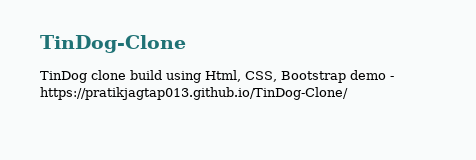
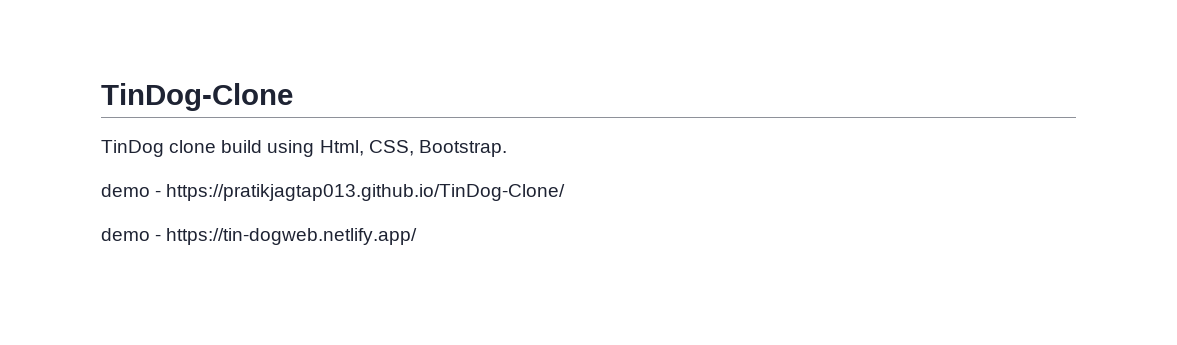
- TinDog clone build using Html, CSS, Bootstrap demo - https://pratikjagtap013.github.io/TinDog-Clone/
+ TinDog clone build using Html, CSS, Bootstrap.
+ demo - https://pratikjagtap013.github.io/TinDog-Clone/
+ demo - https://tin-dogweb.netlify.app/

